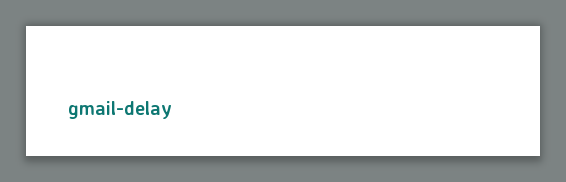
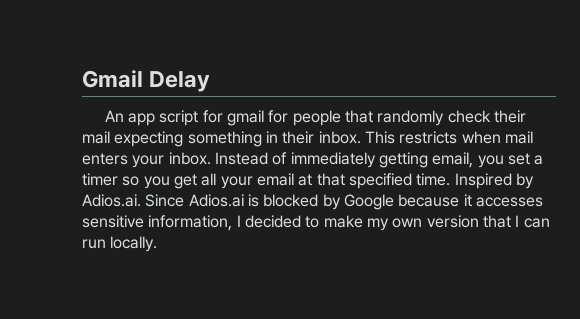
- gmail-delay
+ Gmail Delay
+ An app script for gmail for people that randomly check their mail expecting something in their inbox. This restricts when mail enters your inbox. Instead of immediately getting email, you set a timer so you get all your email at that specified time. Inspired by Adios.ai. Since Adios.ai is blocked by Google because it accesses sensitive information, I decided to make my own version that I can run locally.

